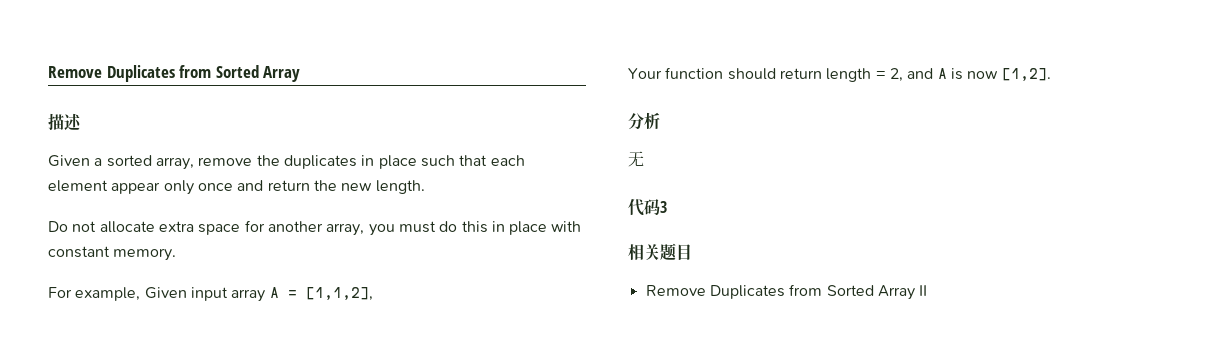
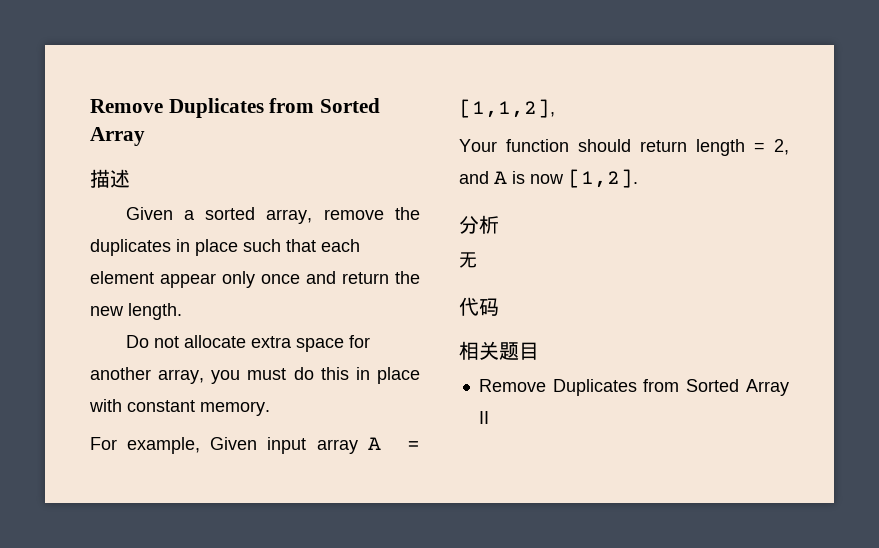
- 代码3
+ 代码

